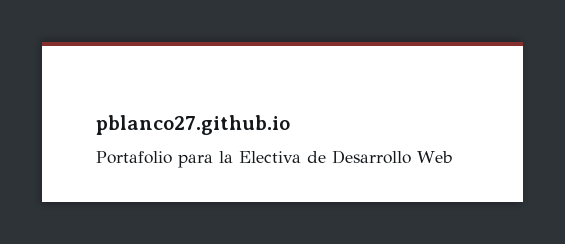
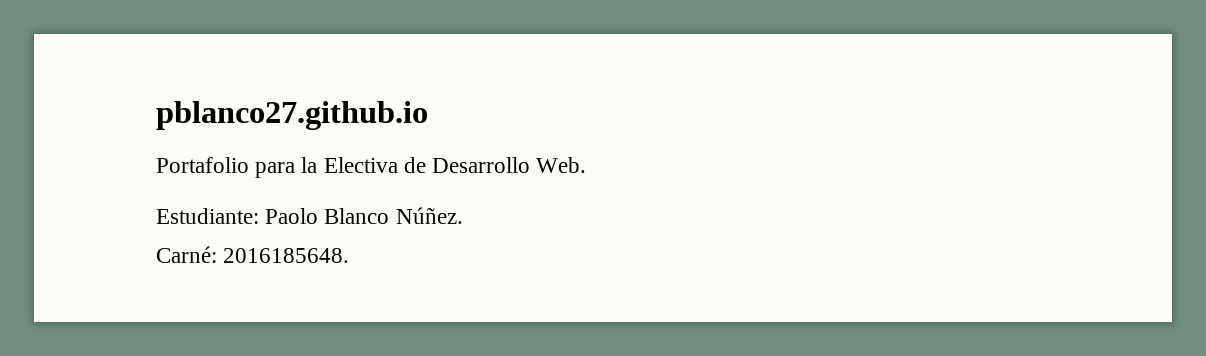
- Portafolio para la Electiva de Desarrollo Web
+ Portafolio para la Electiva de Desarrollo Web.
+ Estudiante: Paolo Blanco Núñez.
+ Carné: 2016185648.

